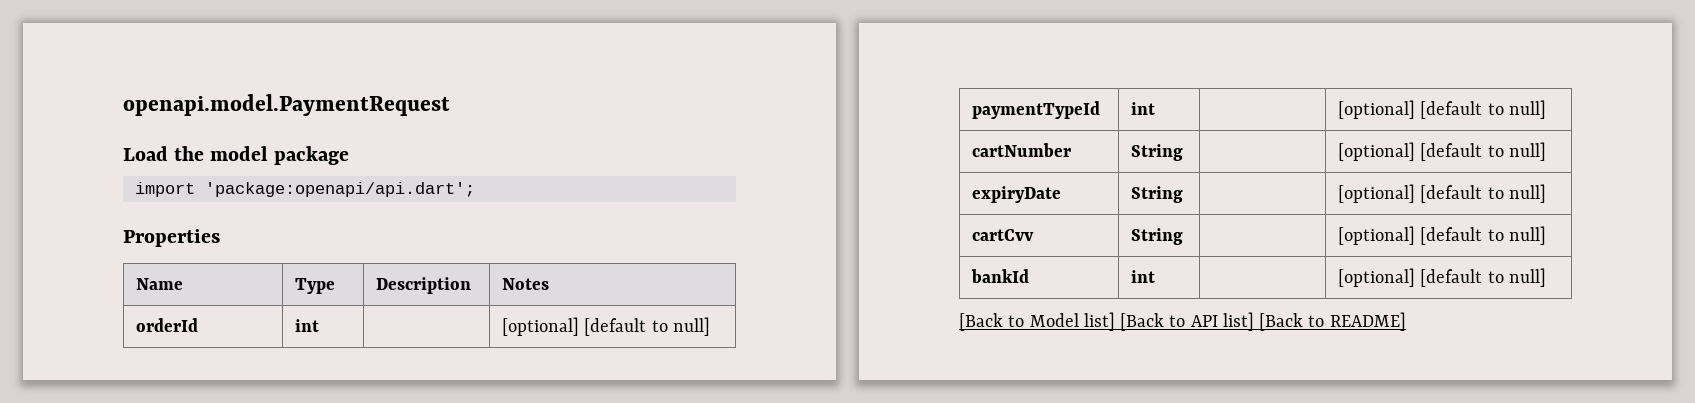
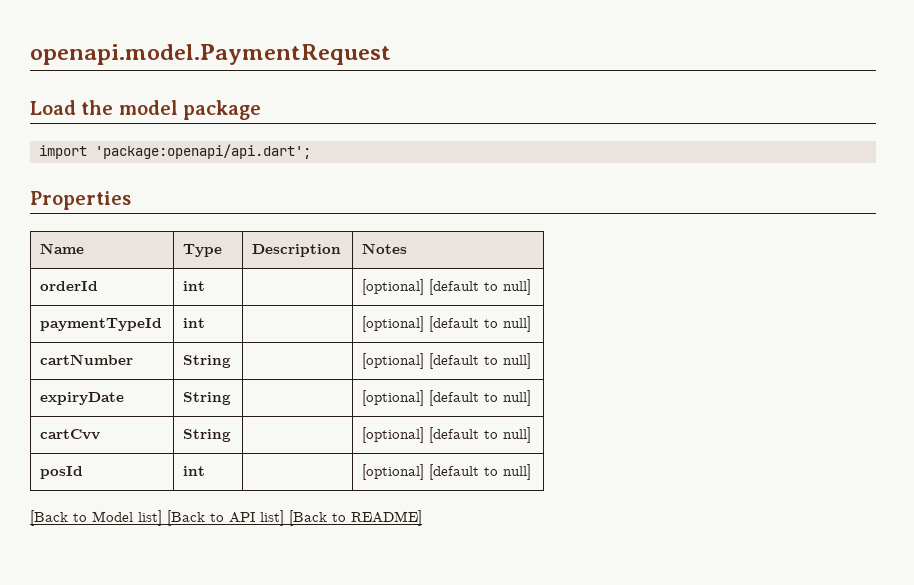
- bankId | int | | [optional] [default to null]
+ posId | int | | [optional] [default to null]

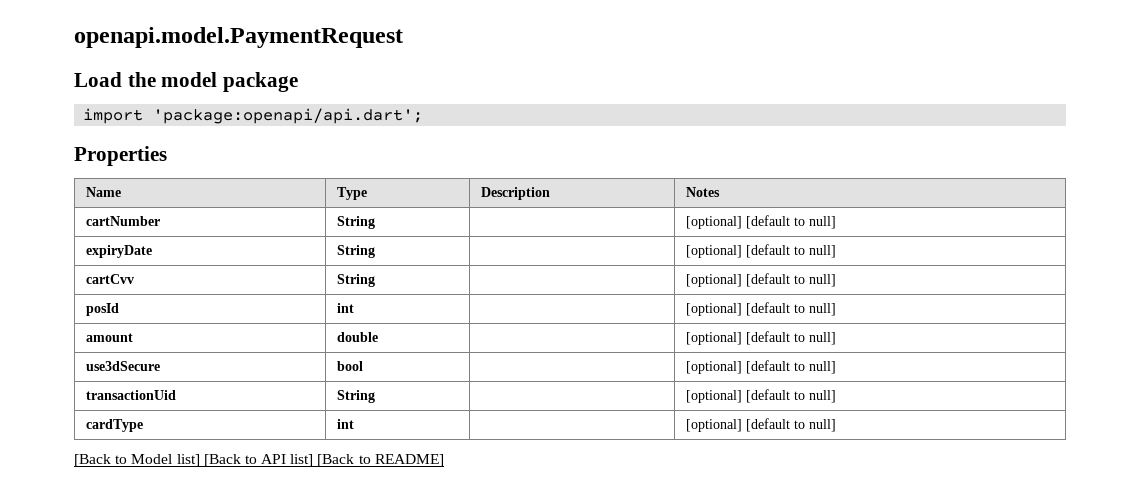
- orderId | int | | [optional] [default to null]
- paymentTypeId | int | | [optional] [default to null]
+ amount | double | | [optional] [default to null]
+ use3dSecure | bool | | [optional] [default to null]
+ transactionUid | String | | [optional] [default to null]
+ cardType | int | | [optional] [default to null]

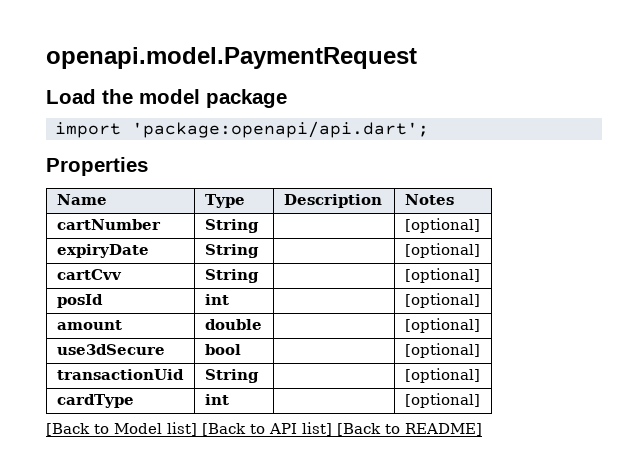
- cartNumber | String | | [optional] [default to null]
+ cartNumber | String | | [optional]
- expiryDate | String | | [optional] [default to null]
+ expiryDate | String | | [optional]
- cartCvv | String | | [optional] [default to null]
+ cartCvv | String | | [optional]
- posId | int | | [optional] [default to null]
+ posId | int | | [optional]
- amount | double | | [optional] [default to null]
+ amount | double | | [optional]
- use3dSecure | bool | | [optional] [default to null]
+ use3dSecure | bool | | [optional]
- transactionUid | String | | [optional] [default to null]
+ transactionUid | String | | [optional]
- cardType | int | | [optional] [default to null]
+ cardType | int | | [optional]

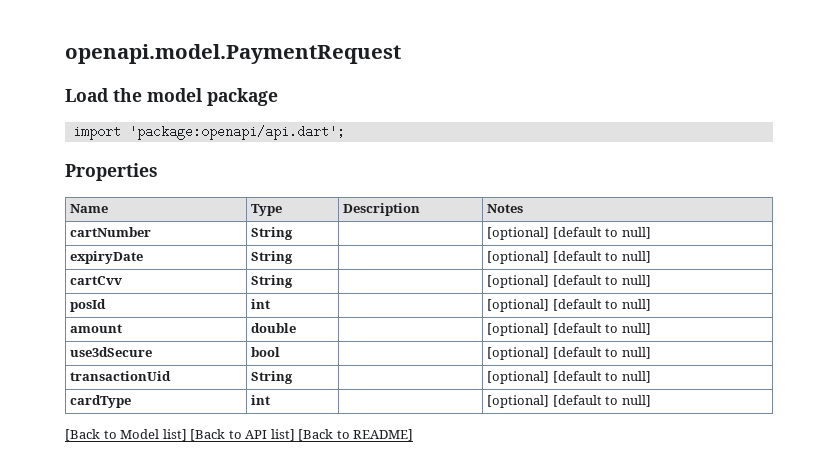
- cartNumber | String | | [optional]
+ cartNumber | String | | [optional] [default to null]
- expiryDate | String | | [optional]
+ expiryDate | String | | [optional] [default to null]
- cartCvv | String | | [optional]
+ cartCvv | String | | [optional] [default to null]
- posId | int | | [optional]
+ posId | int | | [optional] [default to null]
- amount | double | | [optional]
+ amount | double | | [optional] [default to null]
- use3dSecure | bool | | [optional]
+ use3dSecure | bool | | [optional] [default to null]
- transactionUid | String | | [optional]
+ transactionUid | String | | [optional] [default to null]
- cardType | int | | [optional]
+ cardType | int | | [optional] [default to null]

